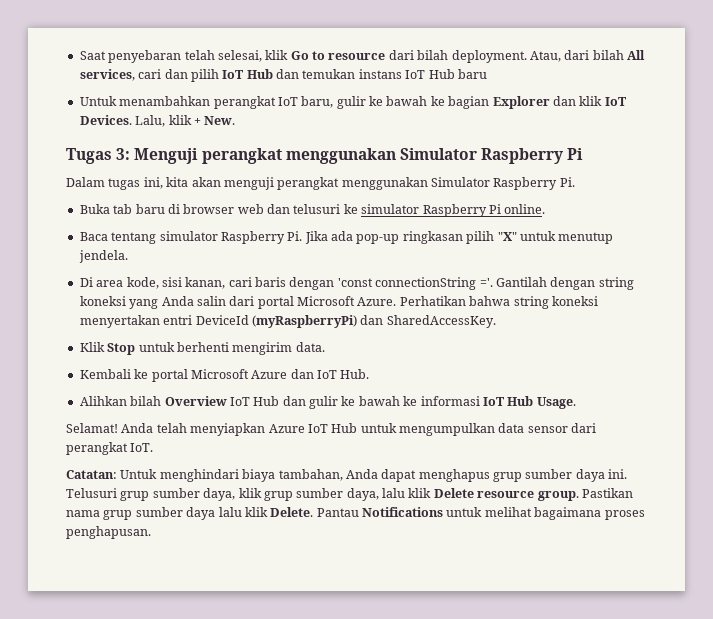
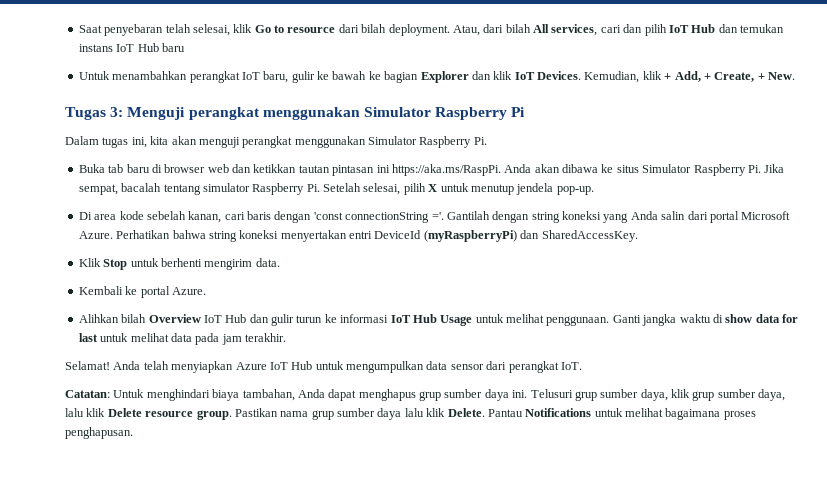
- Lalu, klik + New.
+ Kemudian, klik + Add, + Create, + New.
- Buka tab baru di browser web dan telusuri ke simulator Raspberry Pi online.
- Baca tentang simulator Raspberry Pi. Jika ada pop-up ringkasan pilih "X" untuk menutup jendela.
+ Buka tab baru di browser web dan ketikkan tautan pintasan ini https://aka.ms/RaspPi. Anda akan dibawa ke situs Simulator Raspberry Pi. Jika sempat, bacalah tentang simulator Raspberry Pi. Setelah selesai, pilih X untuk menutup jendela pop-up.
- Di area kode, sisi kanan, cari baris dengan 'const connectionString ='.
+ Di area kode sebelah kanan, cari baris dengan 'const connectionString ='.
- Kembali ke portal Microsoft Azure dan IoT Hub.
+ Kembali ke portal Azure.
- Alihkan bilah Overview IoT Hub dan gulir ke bawah ke informasi IoT Hub Usage.
+ Alihkan bilah Overview IoT Hub dan gulir turun ke informasi IoT Hub Usage untuk melihat penggunaan. Ganti jangka waktu di show data for last untuk melihat data pada jam terakhir.

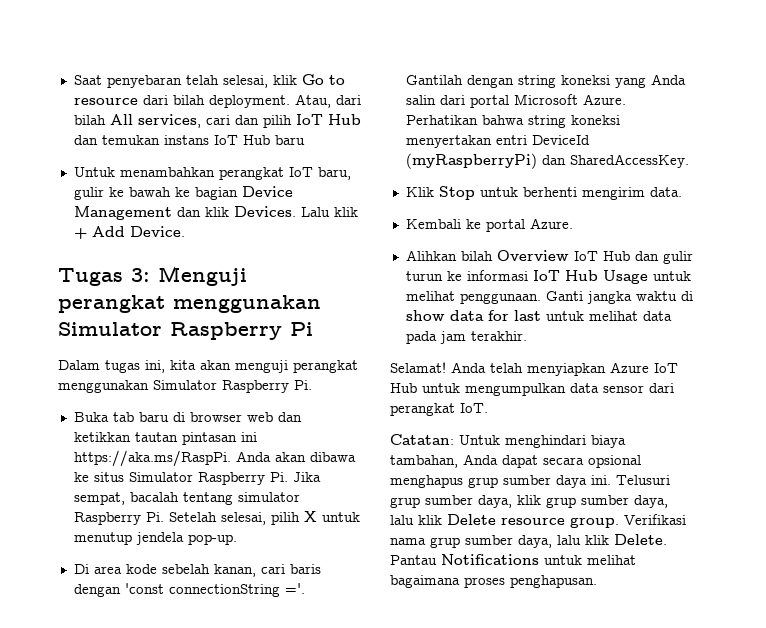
- Untuk menambahkan perangkat IoT baru, gulir ke bawah ke bagian Explorer dan klik IoT Devices. Kemudian, klik + Add, + Create, + New.
+ Untuk menambahkan perangkat IoT baru, gulir ke bawah ke bagian Device Management dan klik Devices. Lalu klik + Add Device.
- Catatan: Untuk menghindari biaya tambahan, Anda dapat menghapus grup sumber daya ini.
+ Catatan: Untuk menghindari biaya tambahan, Anda dapat secara opsional menghapus grup sumber daya ini.
- Pastikan nama grup sumber daya lalu klik Delete.
+ Verifikasi nama grup sumber daya, lalu klik Delete.

